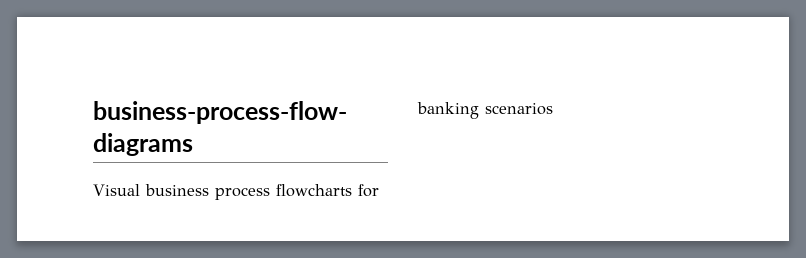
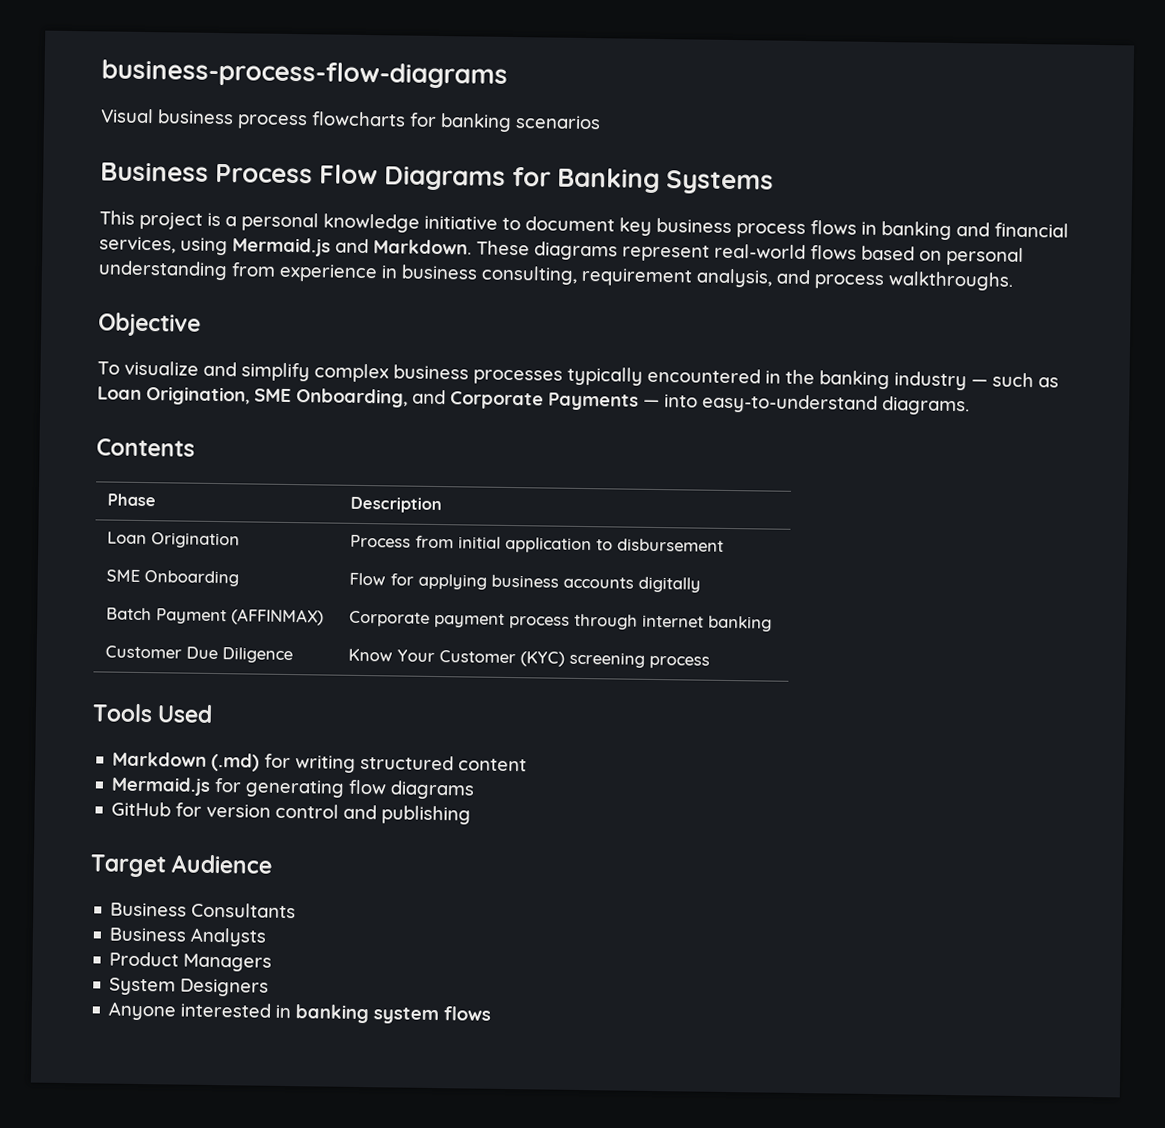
+ Business Process Flow Diagrams for Banking Systems
+ This project is a personal knowledge initiative to document key business process flows in banking and financial services, using Mermaid.js and Markdown. These diagrams represent real-world flows based on personal understanding from experience in business consulting, requirement analysis, and process walkthroughs.
+ Objective
+ To visualize and simplify complex business processes typically encountered in the banking industry — such as Loan Origination, SME Onboarding, and Corporate Payments — into easy-to-understand diagrams.
+ Contents
+ Phase | Description
+ Loan Origination | Process from initial application to disbursement
+ SME Onboarding | Flow for applying business accounts digitally
+ Batch Payment (AFFINMAX) | Corporate payment process through internet banking
+ Customer Due Diligence | Know Your Customer (KYC) screening process
+ Tools Used
+ Markdown (.md) for writing structured content
+ Mermaid.js for generating flow diagrams
+ GitHub for version control and publishing
+ Target Audience
+ Business Consultants
+ Business Analysts
+ Product Managers
+ System Designers
+ Anyone interested in banking system flows

